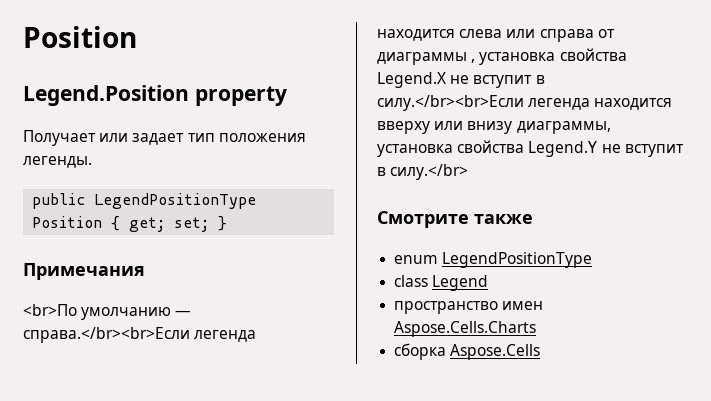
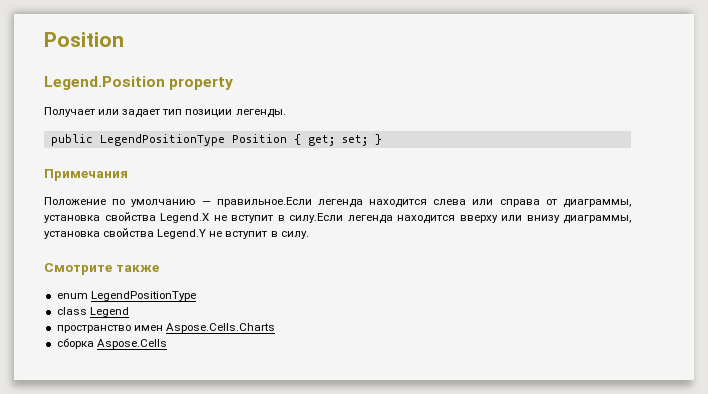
- Получает или задает тип положения легенды.
+ Получает или задает тип позиции легенды.
- <br>По умолчанию — справа.</br><br>Если легенда находится слева или справа от диаграммы , установка свойства Legend.X не вступит в силу.</br><br>Если легенда находится вверху или внизу диаграммы, установка свойства Legend.Y не вступит в силу.</br>
+ Положение по умолчанию — правильное.Если легенда находится слева или справа от диаграммы, установка свойства Legend.X не вступит в силу.Если легенда находится вверху или внизу диаграммы, установка свойства Legend.Y не вступит в силу.

